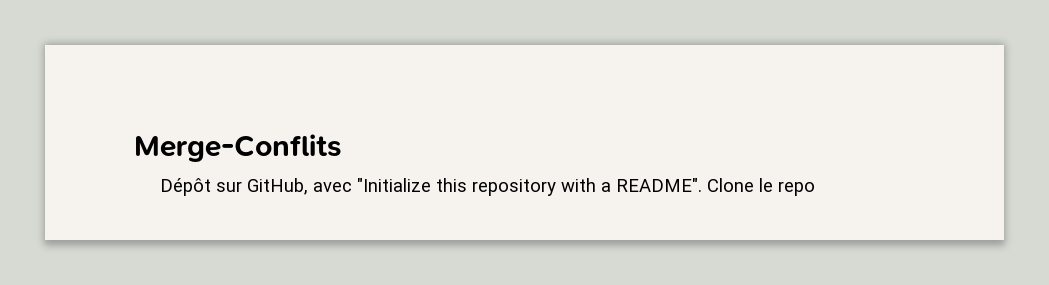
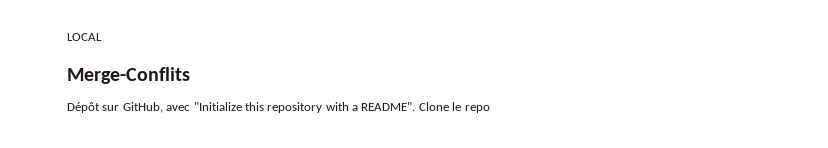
+ LOCAL

